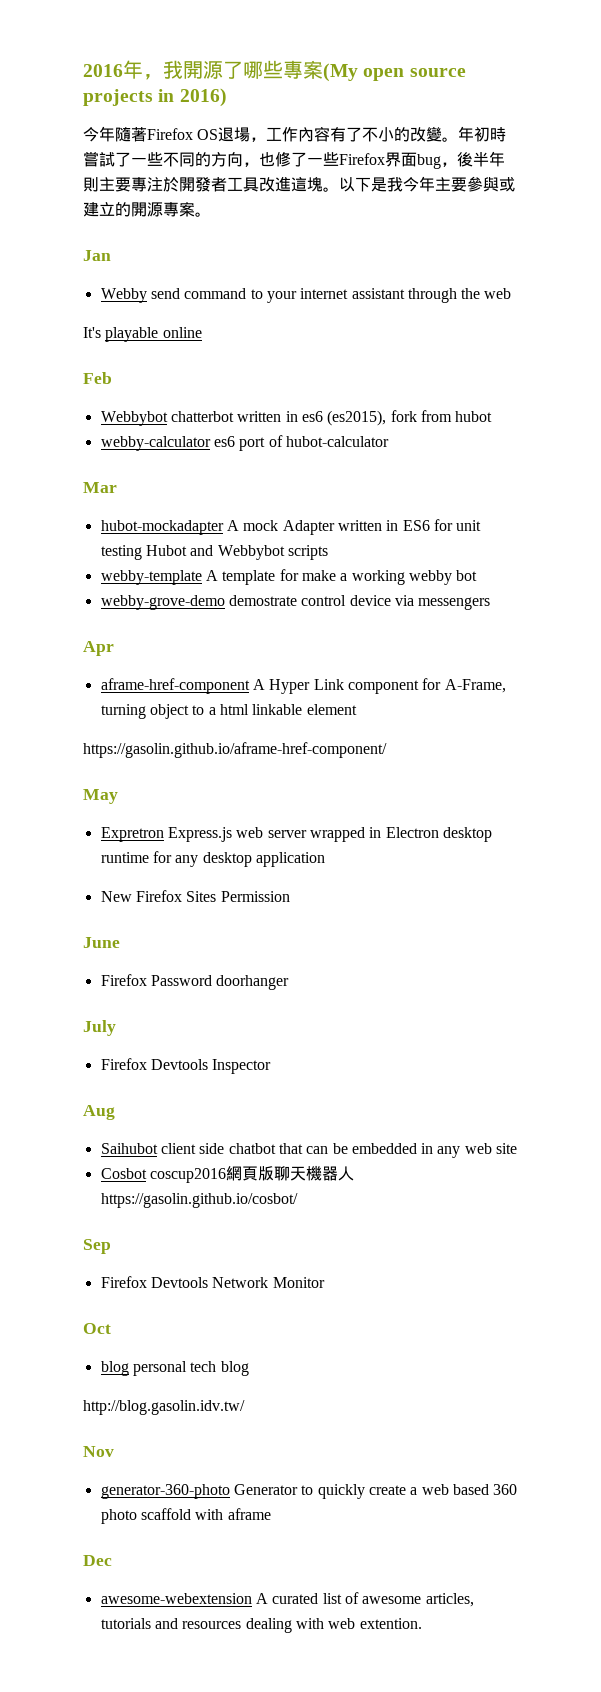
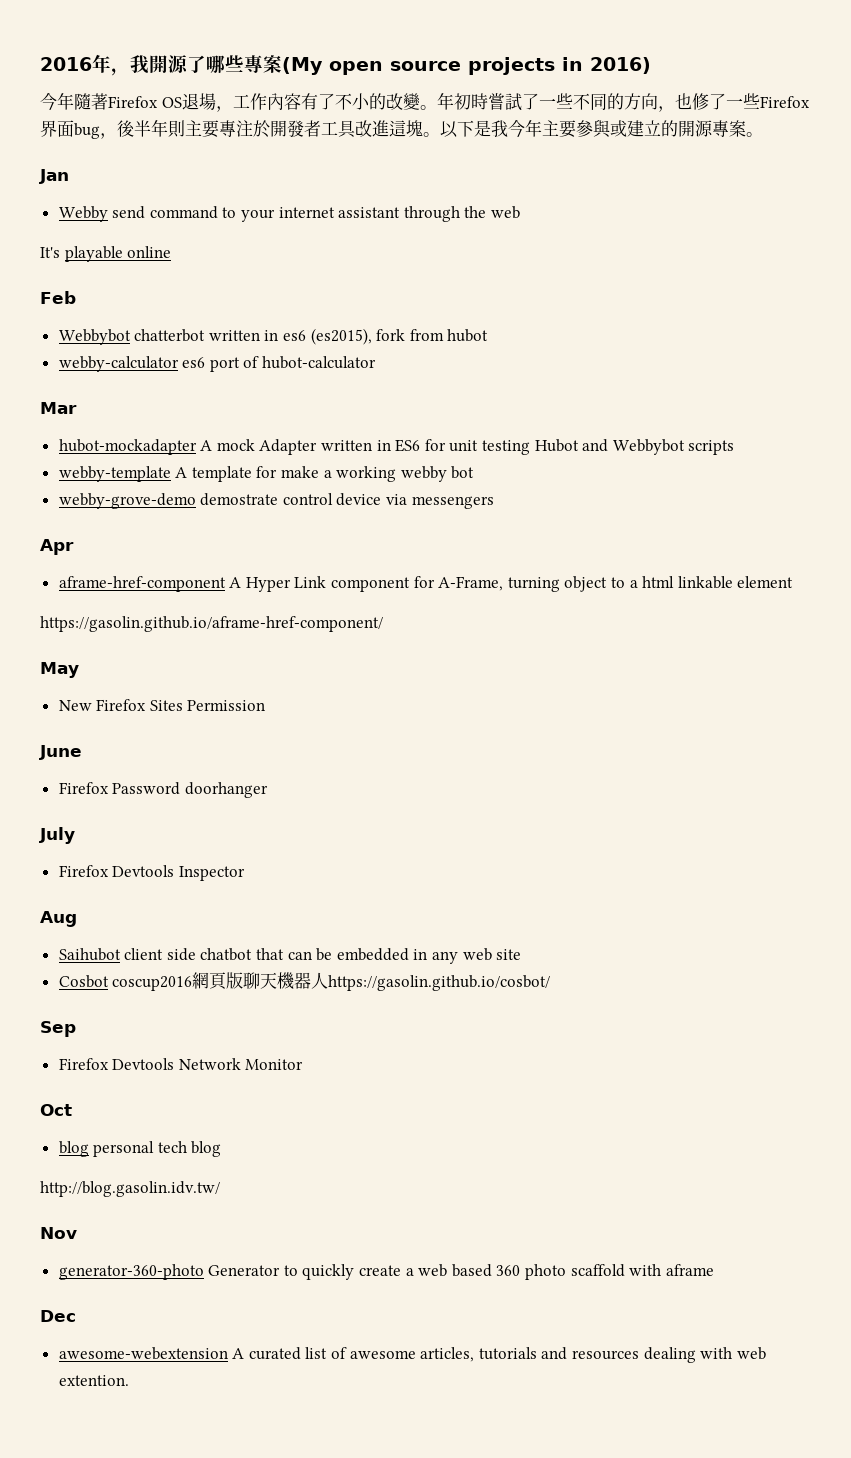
- Expretron Express.js web server wrapped in Electron desktop runtime for any desktop application

